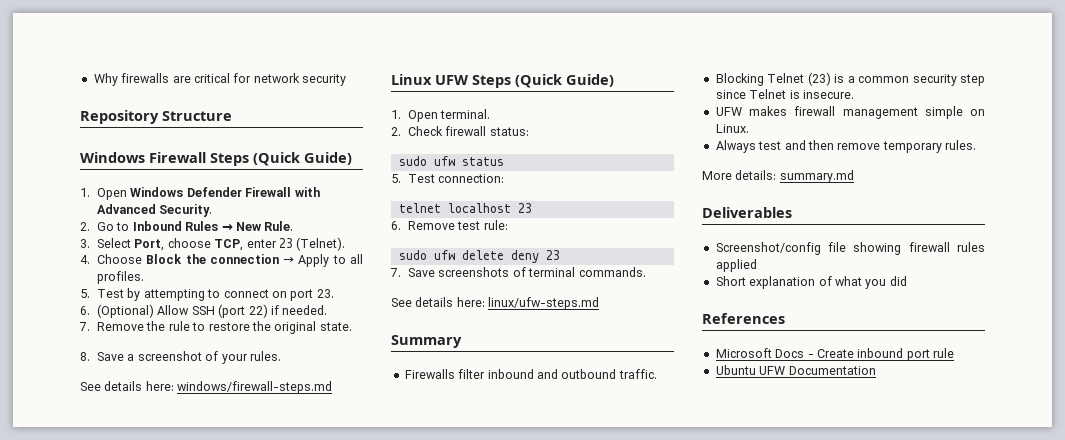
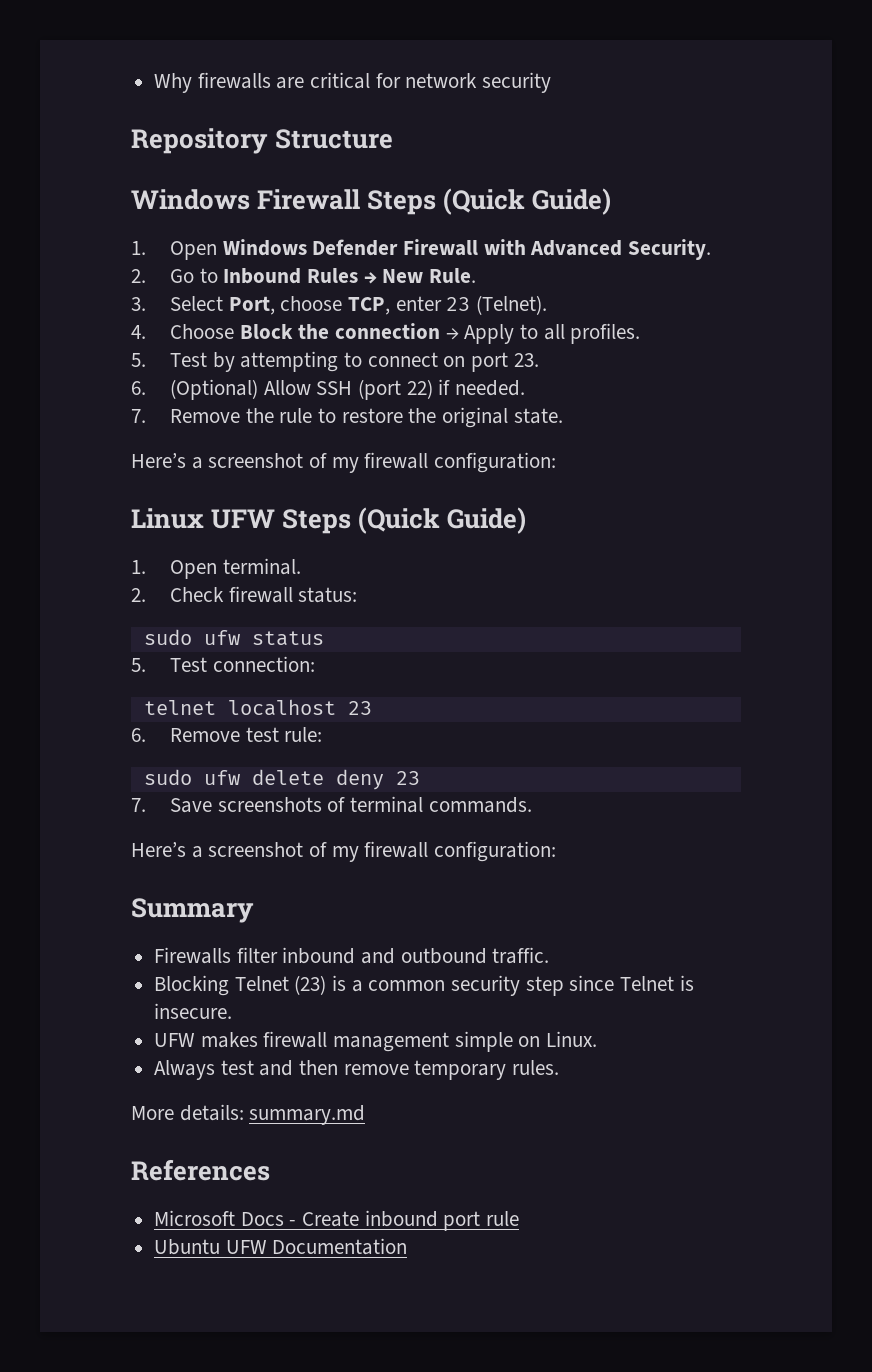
  7. Remove the rule to restore the original state.
- 8. Save a screenshot of your rules.
- See details here: windows/firewall-steps.md
+ Here’s a screenshot of my firewall configuration:
  7. Save screenshots of terminal commands.
- See details here: linux/ufw-steps.md
+ Here’s a screenshot of my firewall configuration:
- Deliverables
- Screenshot/config file showing firewall rules applied
- Short explanation of what you did

